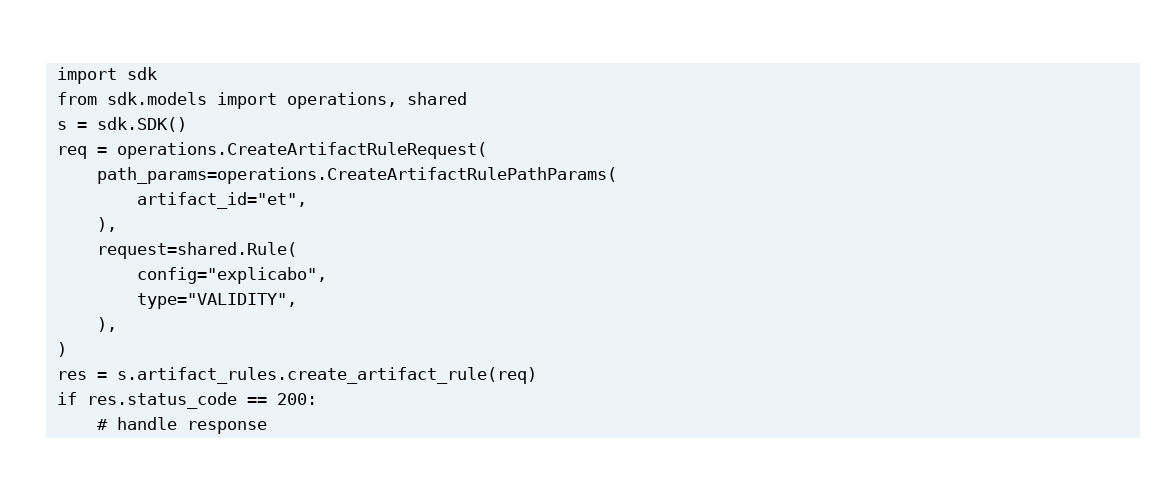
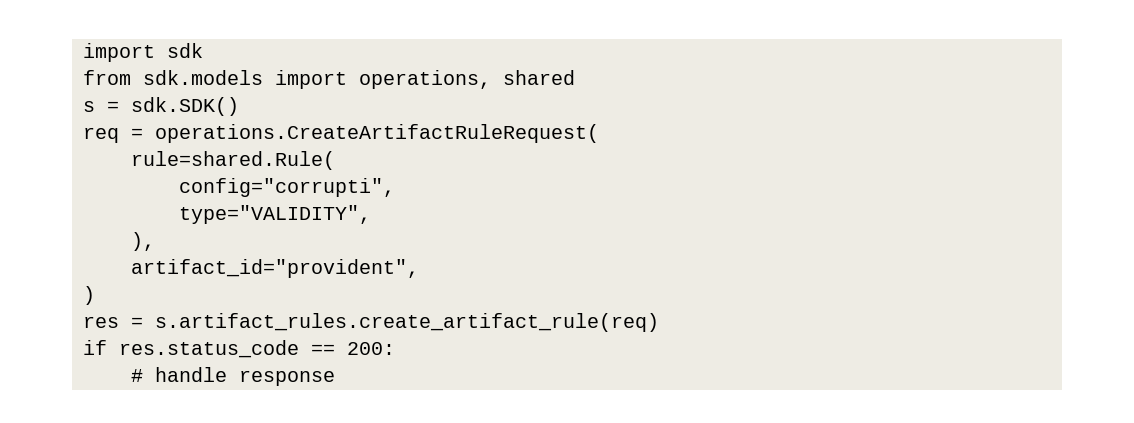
- path_params=operations.CreateArtifactRulePathParams(
- artifact_id="et",
- ),
- request=shared.Rule(
- config="explicabo",
+ rule=shared.Rule(
+ config="corrupti",
+ artifact_id="provident",

